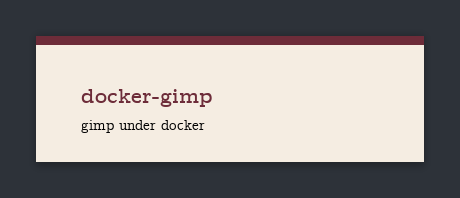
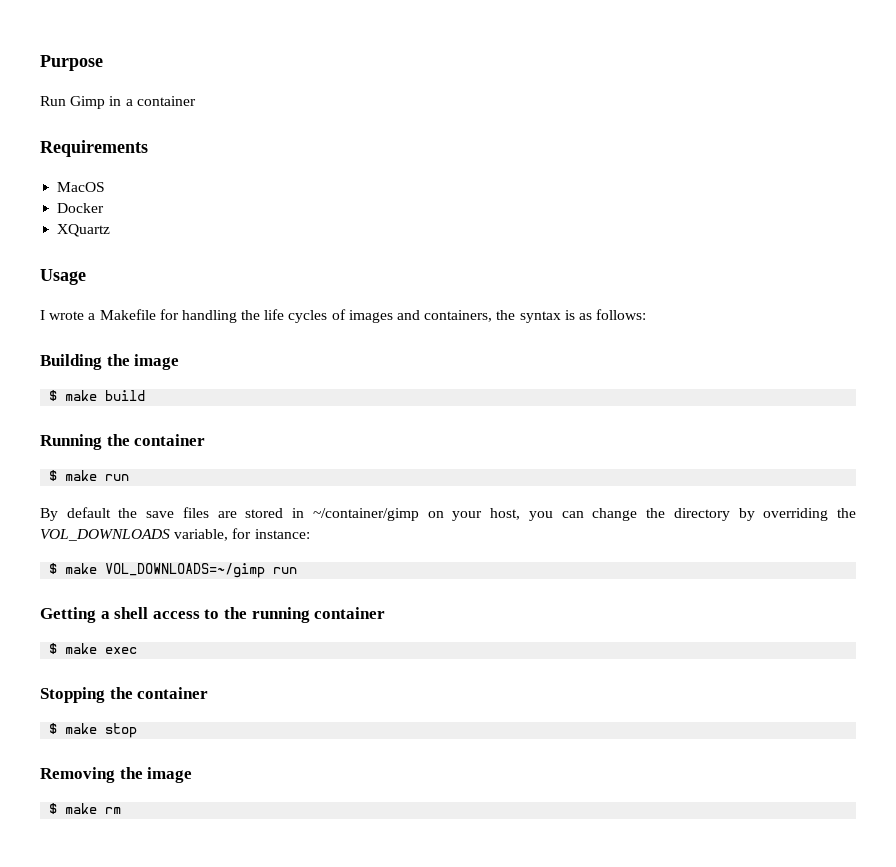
- docker-gimp
- gimp under docker
+ Purpose
+ Run Gimp in a container
+ Requirements
+ MacOS
+ Docker
+ XQuartz
+ Usage
+ I wrote a Makefile for handling the life cycles of images and containers, the syntax is as follows:
+ Building the image
+ $ make build
+ Running the container
+ $ make run
+ By default the save files are stored in ~/container/gimp on your host, you can change the directory by overriding the VOL_DOWNLOADS variable, for instance:
+ $ make VOL_DOWNLOADS=~/gimp run
+ Getting a shell access to the running container
+ $ make exec
+ Stopping the container
+ $ make stop
+ Removing the image
+ $ make rm

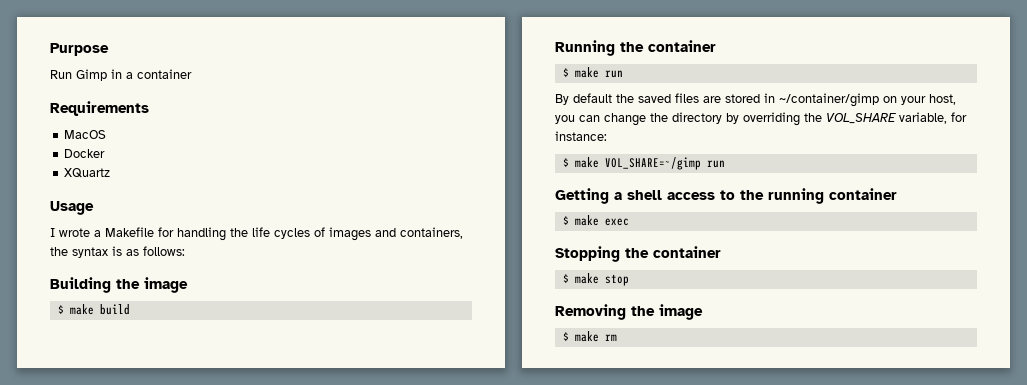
- By default the save files are stored in ~/container/gimp on your host, you can change the directory by overriding the VOL_DOWNLOADS variable, for instance:
+ By default the saved files are stored in ~/container/gimp on your host, you can change the directory by overriding the VOL_SHARE variable, for instance:
- $ make VOL_DOWNLOADS=~/gimp run
+ $ make VOL_SHARE=~/gimp run

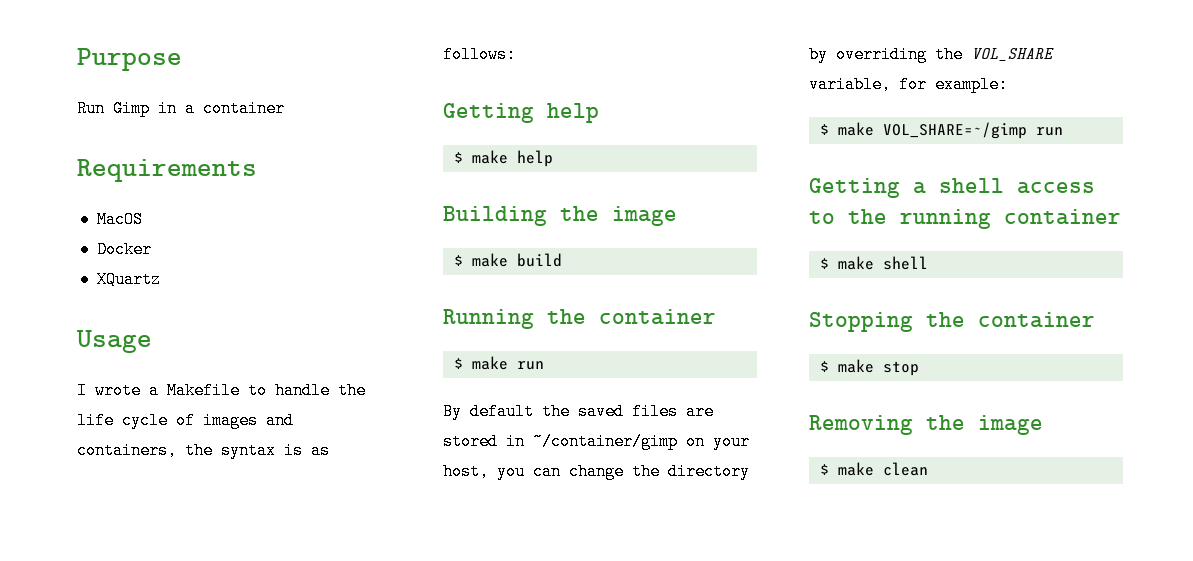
- I wrote a Makefile for handling the life cycles of images and containers, the syntax is as follows:
+ I wrote a Makefile to handle the life cycle of images and containers, the syntax is as follows:
+ Getting help
+ $ make help
- By default the saved files are stored in ~/container/gimp on your host, you can change the directory by overriding the VOL_SHARE variable, for instance:
+ By default the saved files are stored in ~/container/gimp on your host, you can change the directory by overriding the VOL_SHARE variable, for example:
- $ make exec
+ $ make shell
- $ make rm
+ $ make clean

